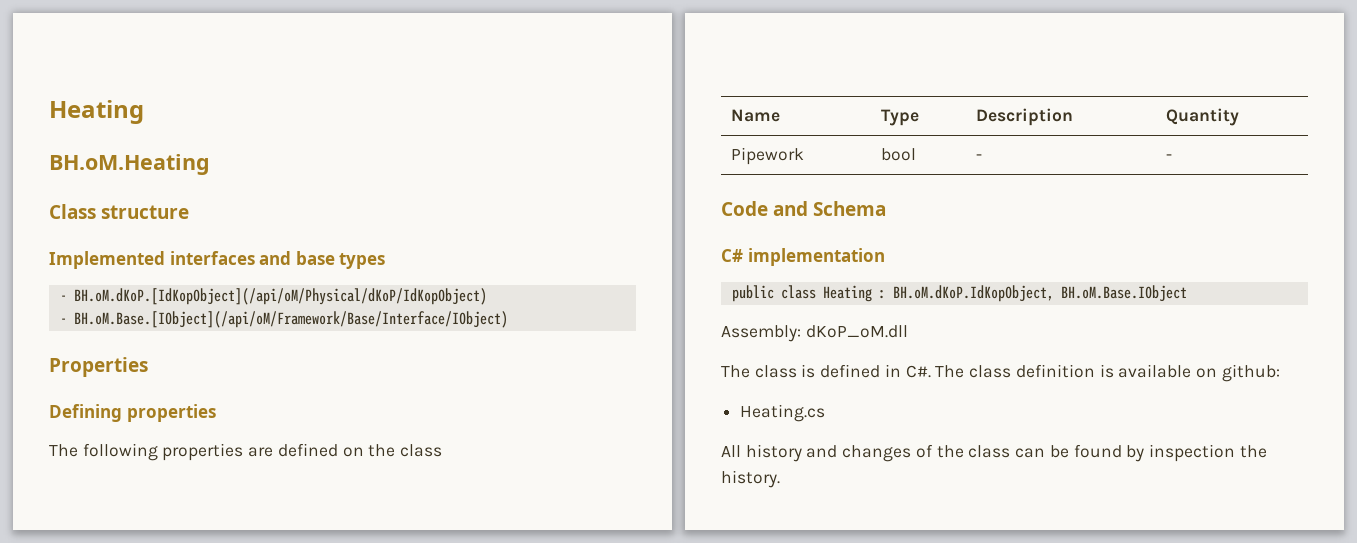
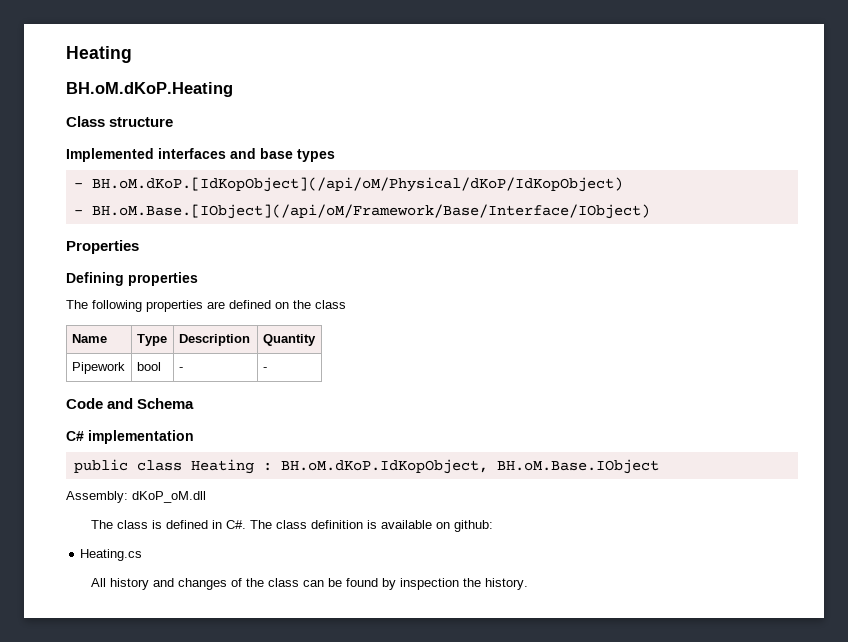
- BH.oM.Heating
+ BH.oM.dKoP.Heating

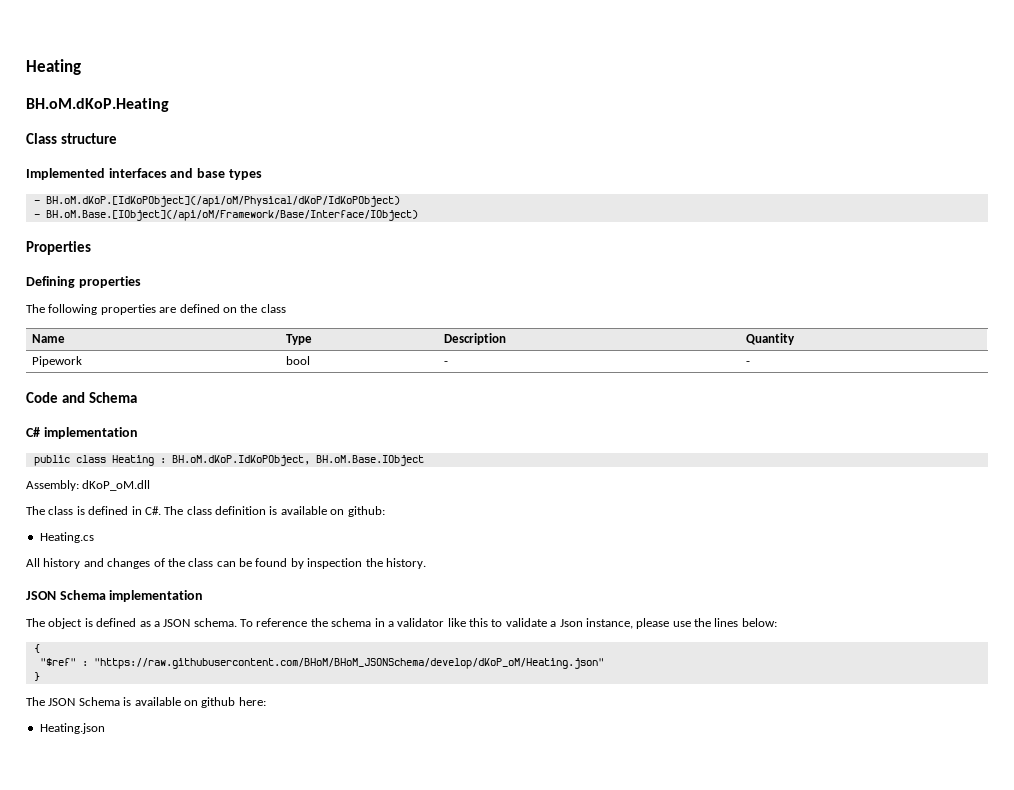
- - BH.oM.dKoP.[IdKopObject](/api/oM/Physical/dKoP/IdKopObject)
+ - BH.oM.dKoP.[IdKoPObject](/api/oM/Physical/dKoP/IdKoPObject)
- public class Heating : BH.oM.dKoP.IdKopObject, BH.oM.Base.IObject
+ public class Heating : BH.oM.dKoP.IdKoPObject, BH.oM.Base.IObject
+ JSON Schema implementation
+ The object is defined as a JSON schema. To reference the schema in a validator like this to validate a Json instance, please use the lines below:
+ {
+ "$ref" : "https://raw.githubusercontent.com/BHoM/BHoM_JSONSchema/develop/dKoP_oM/Heating.json"
+ }
+ The JSON Schema is available on github here:
+ Heating.json

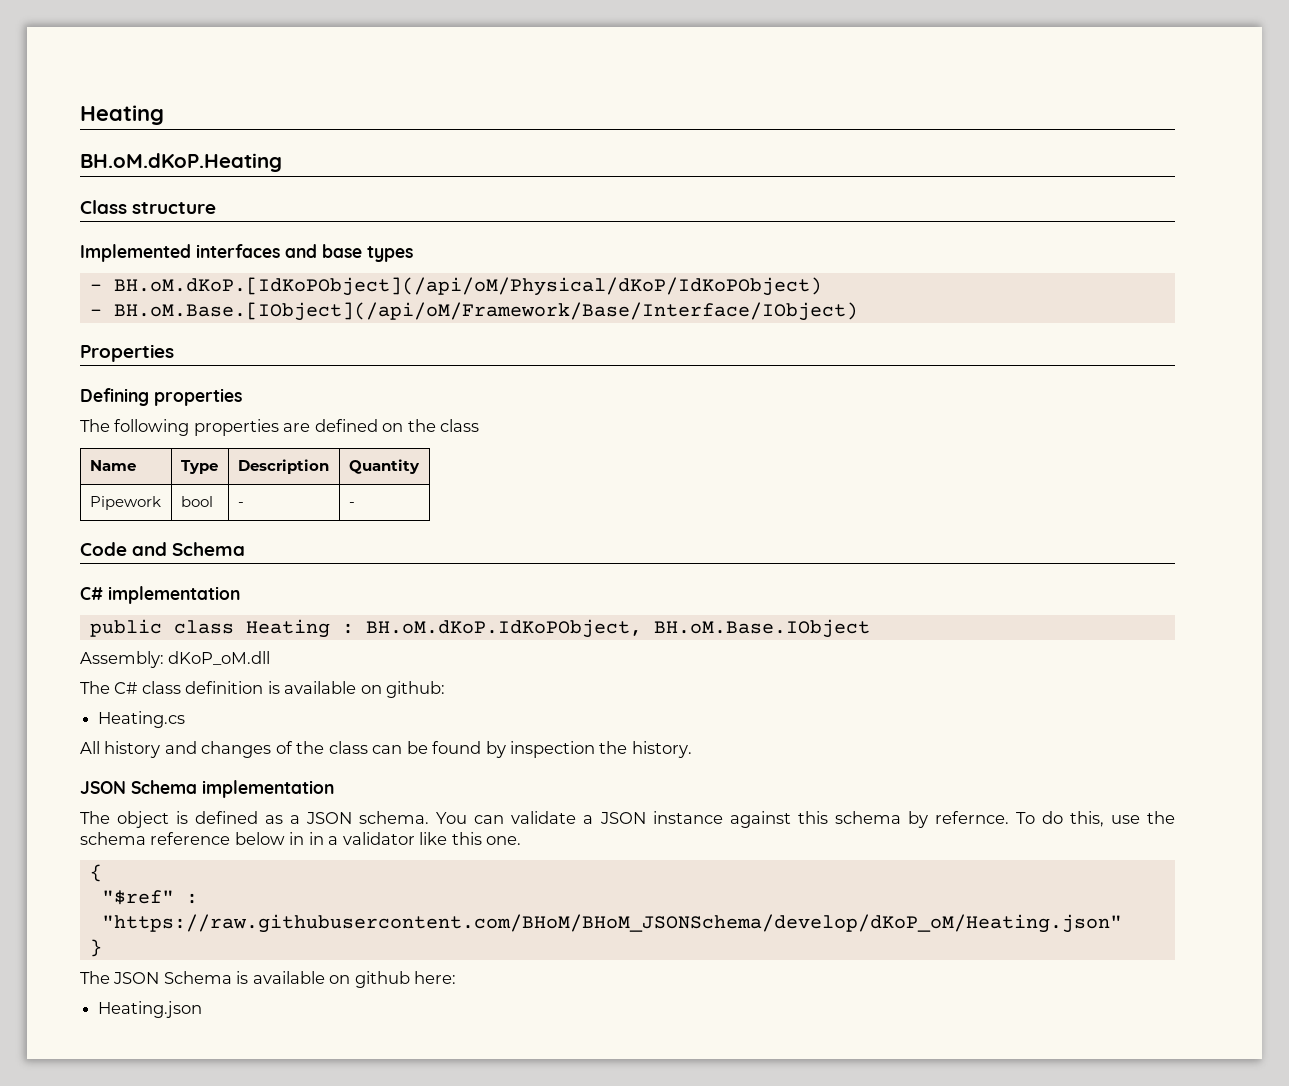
- The class is defined in C#. The class definition is available on github:
+ The C# class definition is available on github:
- To reference the schema in a validator like this to validate a Json instance, please use the lines below:
+ You can validate a JSON instance against this schema by refernce. To do this, use the schema reference below in in a validator like this one.

